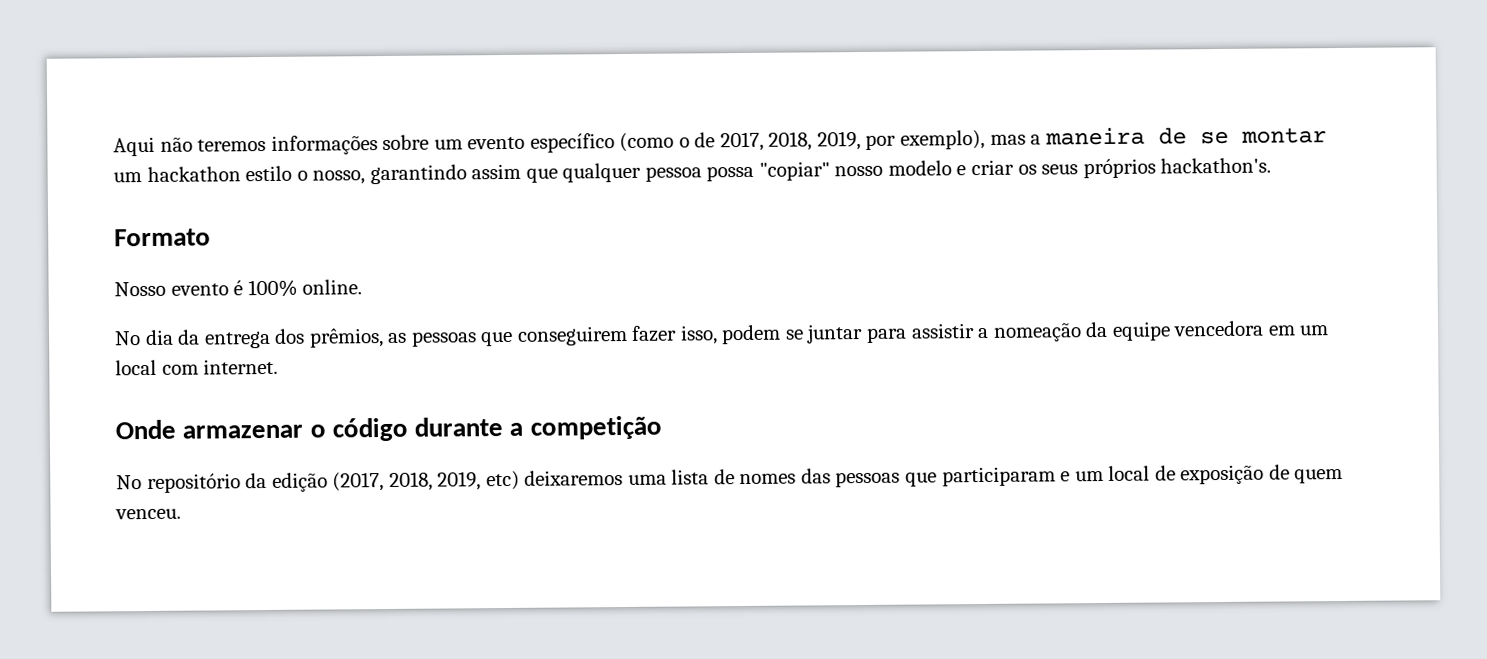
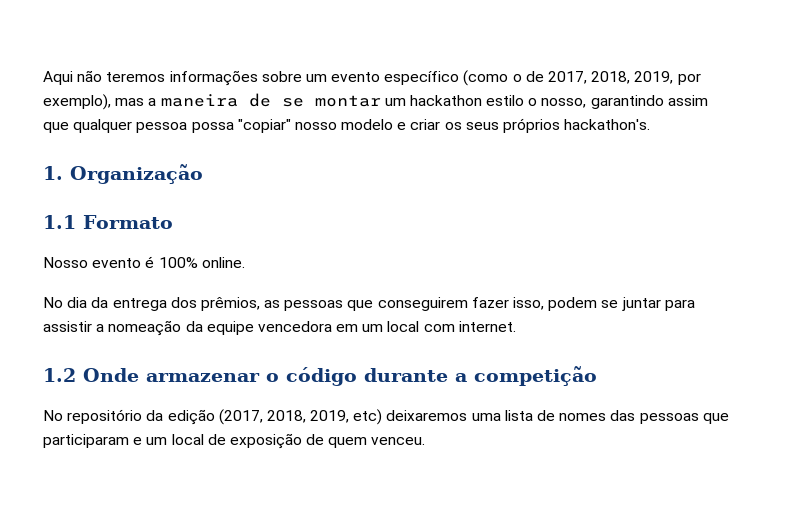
- Formato
+ 1. Organização
+ 1.1 Formato
- Onde armazenar o código durante a competição
+ 1.2 Onde armazenar o código durante a competição

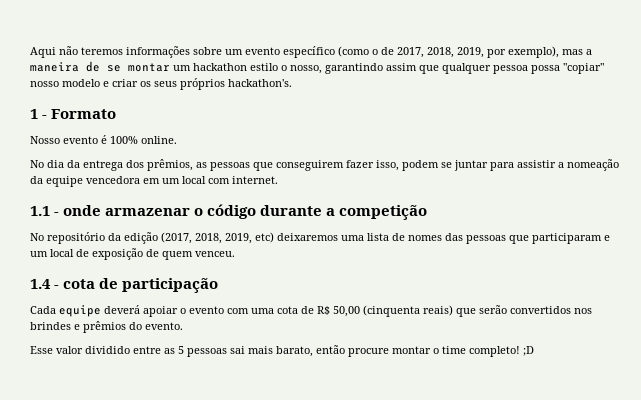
- 1. Organização
- 1.1 Formato
+ 1 - Formato
- 1.2 Onde armazenar o código durante a competição
+ 1.1 - onde armazenar o código durante a competição
+ 1.4 - cota de participação
+ Cada equipe deverá apoiar o evento com uma cota de R$ 50,00 (cinquenta reais) que serão convertidos nos brindes e prêmios do evento.
+ Esse valor dividido entre as 5 pessoas sai mais barato, então procure montar o time completo! ;D

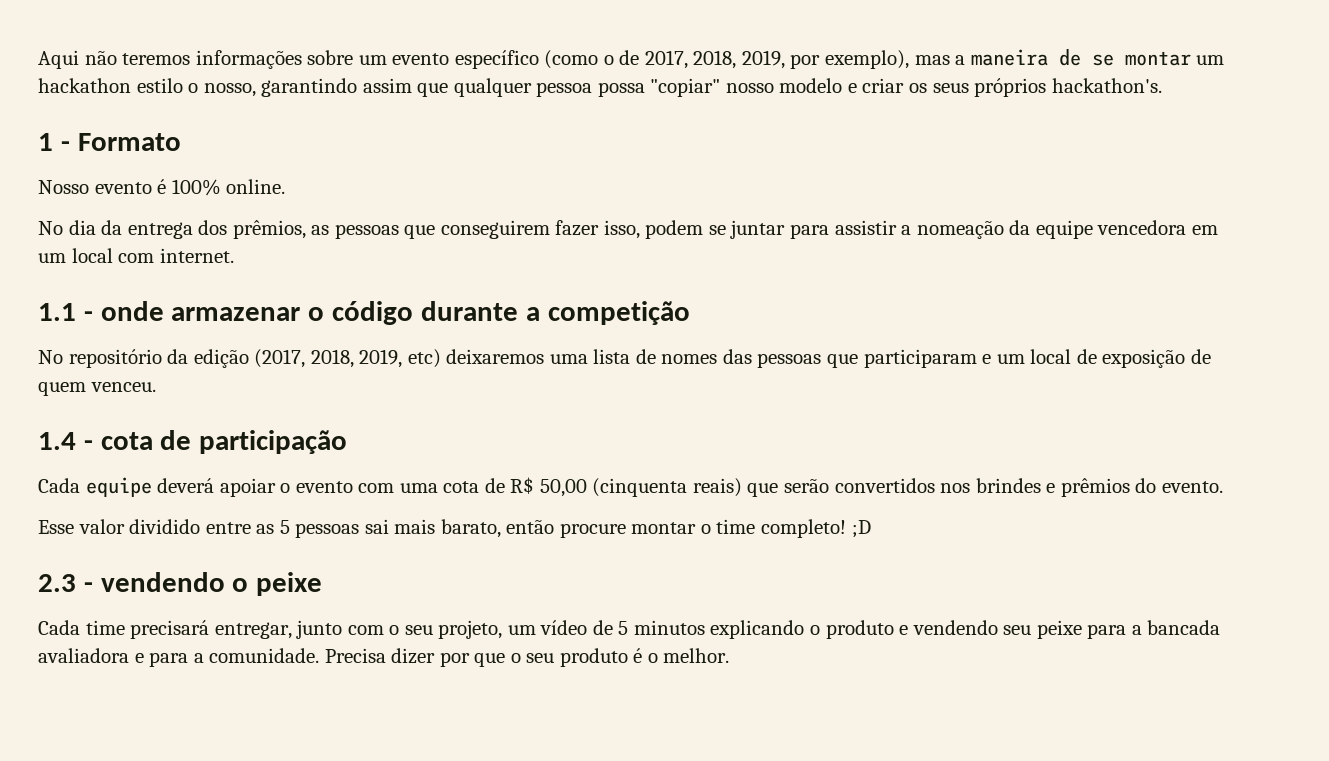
+ 2.3 - vendendo o peixe
+ Cada time precisará entregar, junto com o seu projeto, um vídeo de 5 minutos explicando o produto e vendendo seu peixe para a bancada avaliadora e para a comunidade. Precisa dizer por que o seu produto é o melhor.

